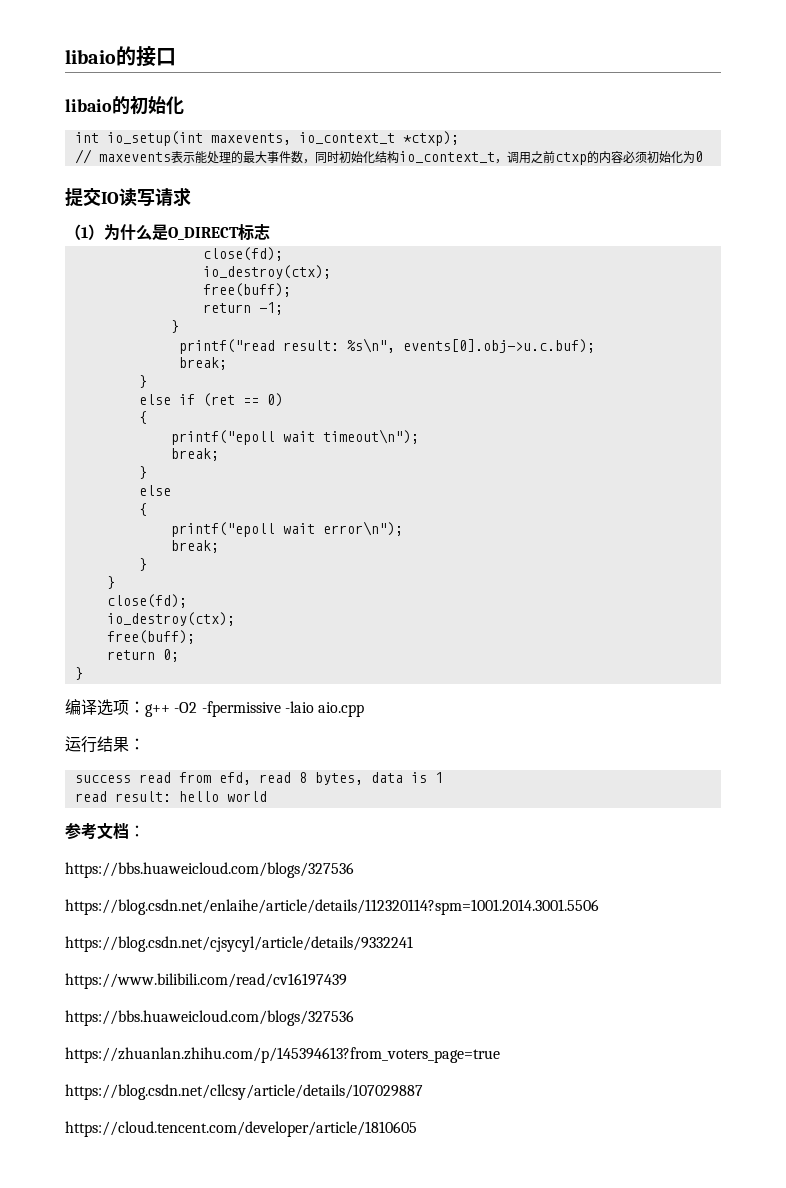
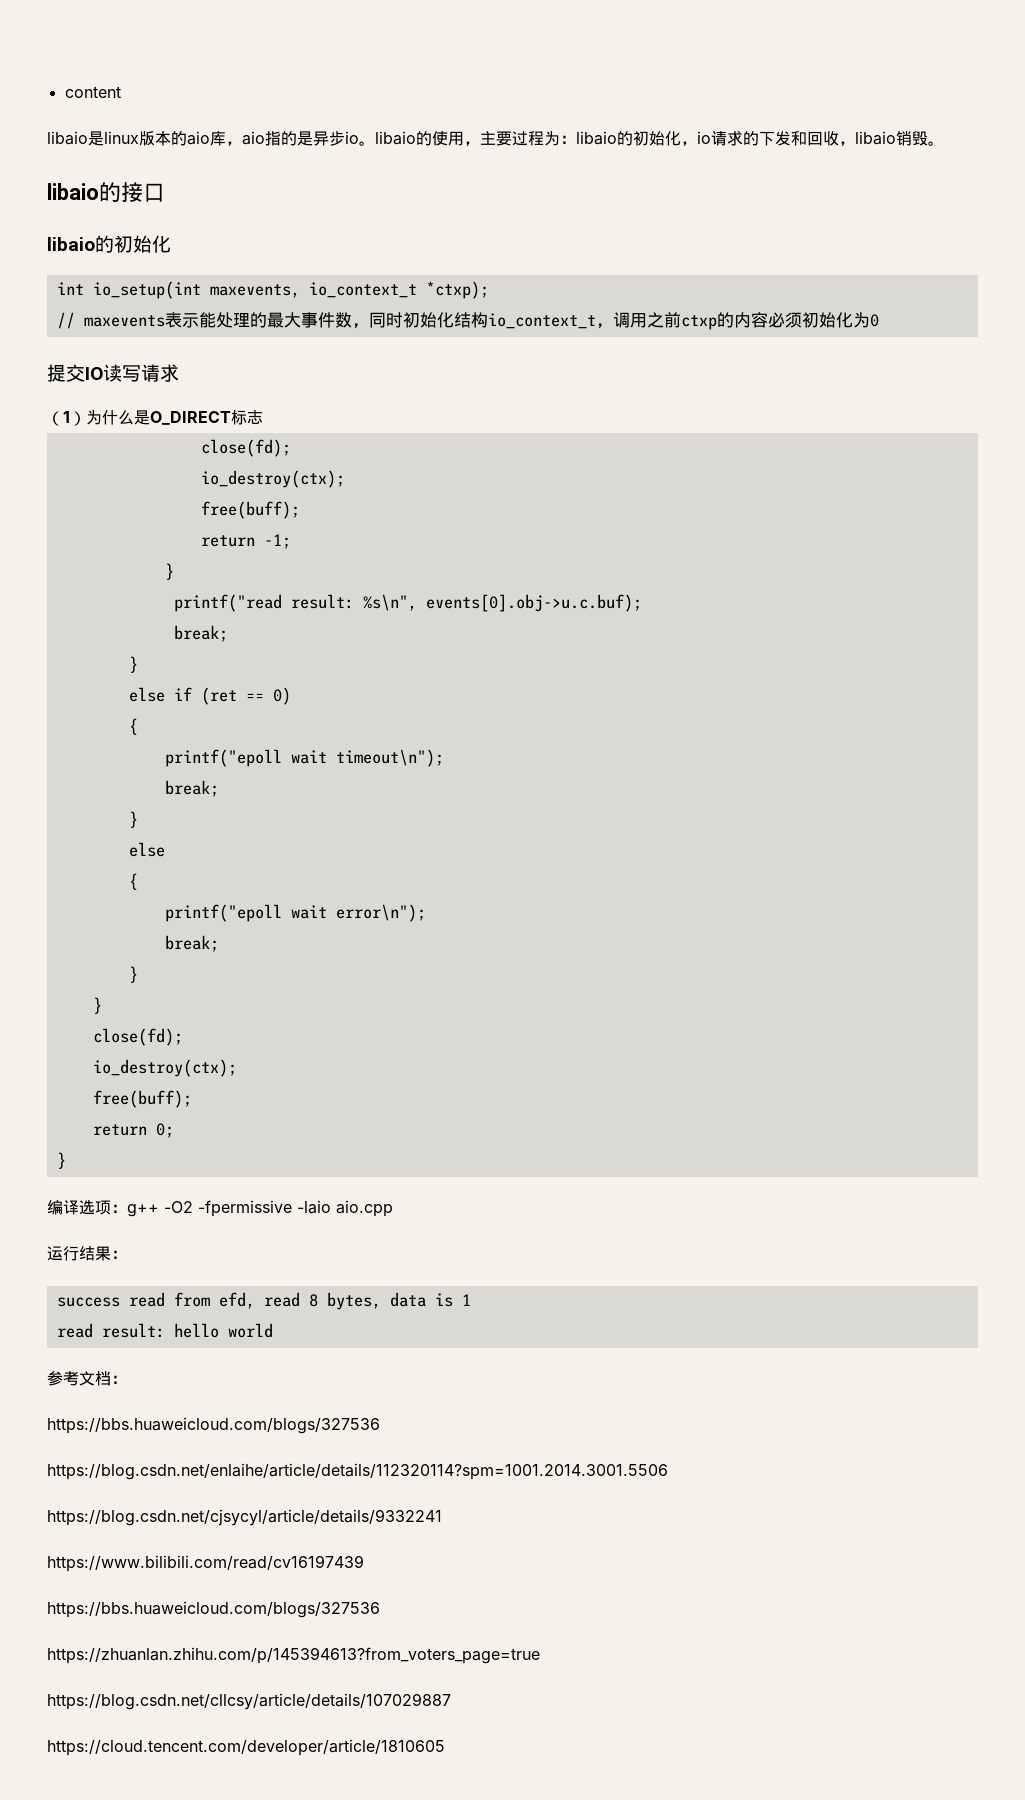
+ content
+ libaio是linux版本的aio库，aio指的是异步io。libaio的使用，主要过程为：libaio的初始化，io请求的下发和回收，libaio销毁。

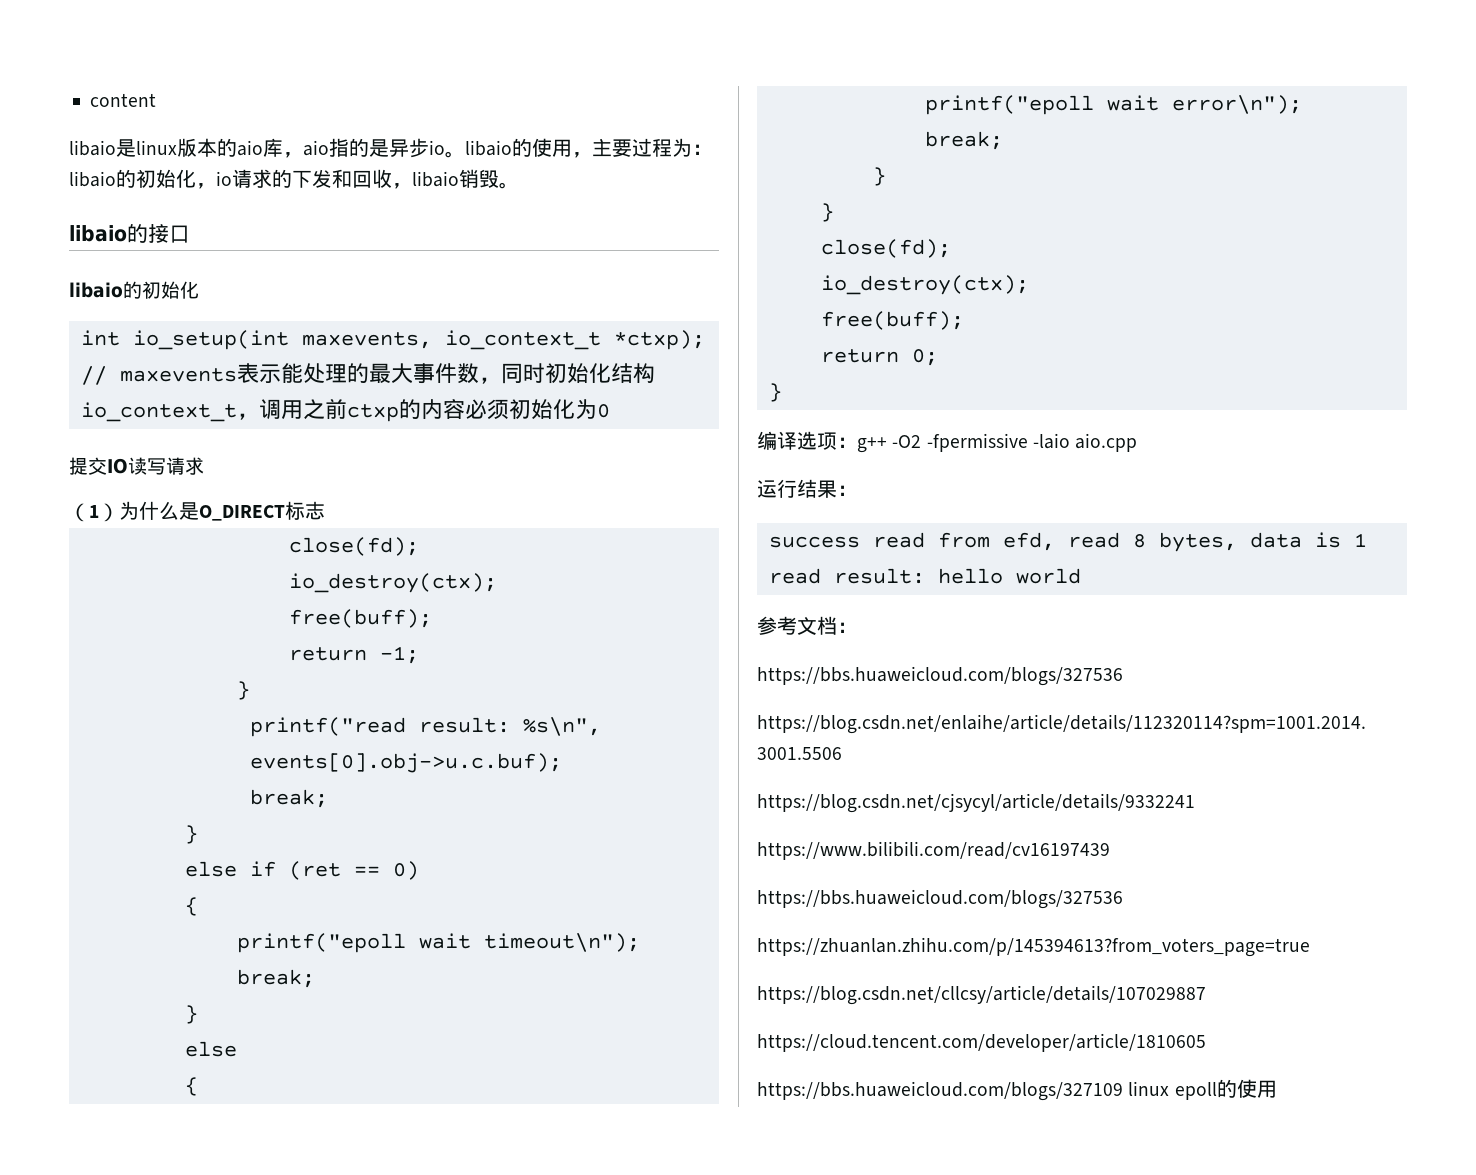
+ https://bbs.huaweicloud.com/blogs/327109 linux epoll的使用

